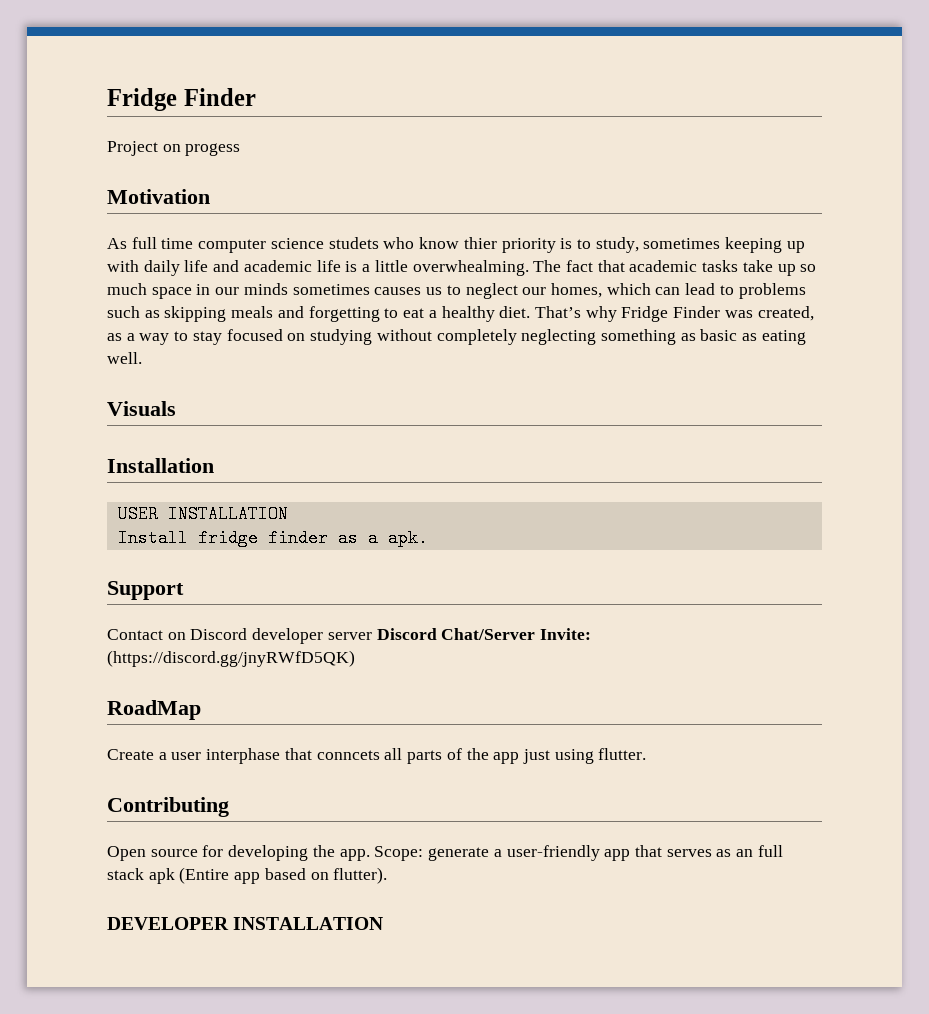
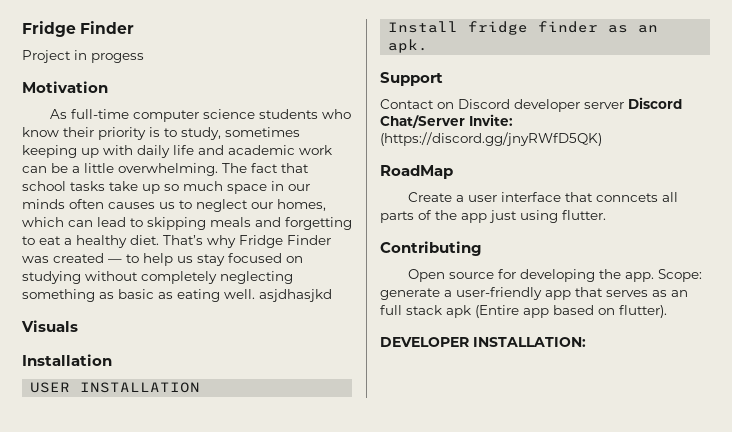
- Project on progess
+ Project in progess
- As full time computer science studets who know thier priority is to study, sometimes keeping up with daily life and academic life is a little overwhealming.
+ As full-time computer science students who know their priority is to study, sometimes keeping up with daily life and academic work can be a little overwhelming.
- The fact that academic tasks take up so much space in our minds sometimes causes us to neglect our homes, which can lead to problems such as skipping meals and forgetting to eat a healthy diet.
+ The fact that school tasks take up so much space in our minds often causes us to neglect our homes, which can lead to skipping meals and forgetting to eat a healthy diet.
- That’s why Fridge Finder was created, as a way to stay focused on studying without completely neglecting something as basic as eating well.
+ That’s why Fridge Finder was created — to help us stay focused on studying without completely neglecting something as basic as eating well. asjdhasjkd
- Install fridge finder as a apk.
+ Install fridge finder as an apk.
- Create a user interphase that conncets all parts of the app just using flutter.
+ Create a user interface that conncets all parts of the app just using flutter.
- DEVELOPER INSTALLATION
+ DEVELOPER INSTALLATION:

